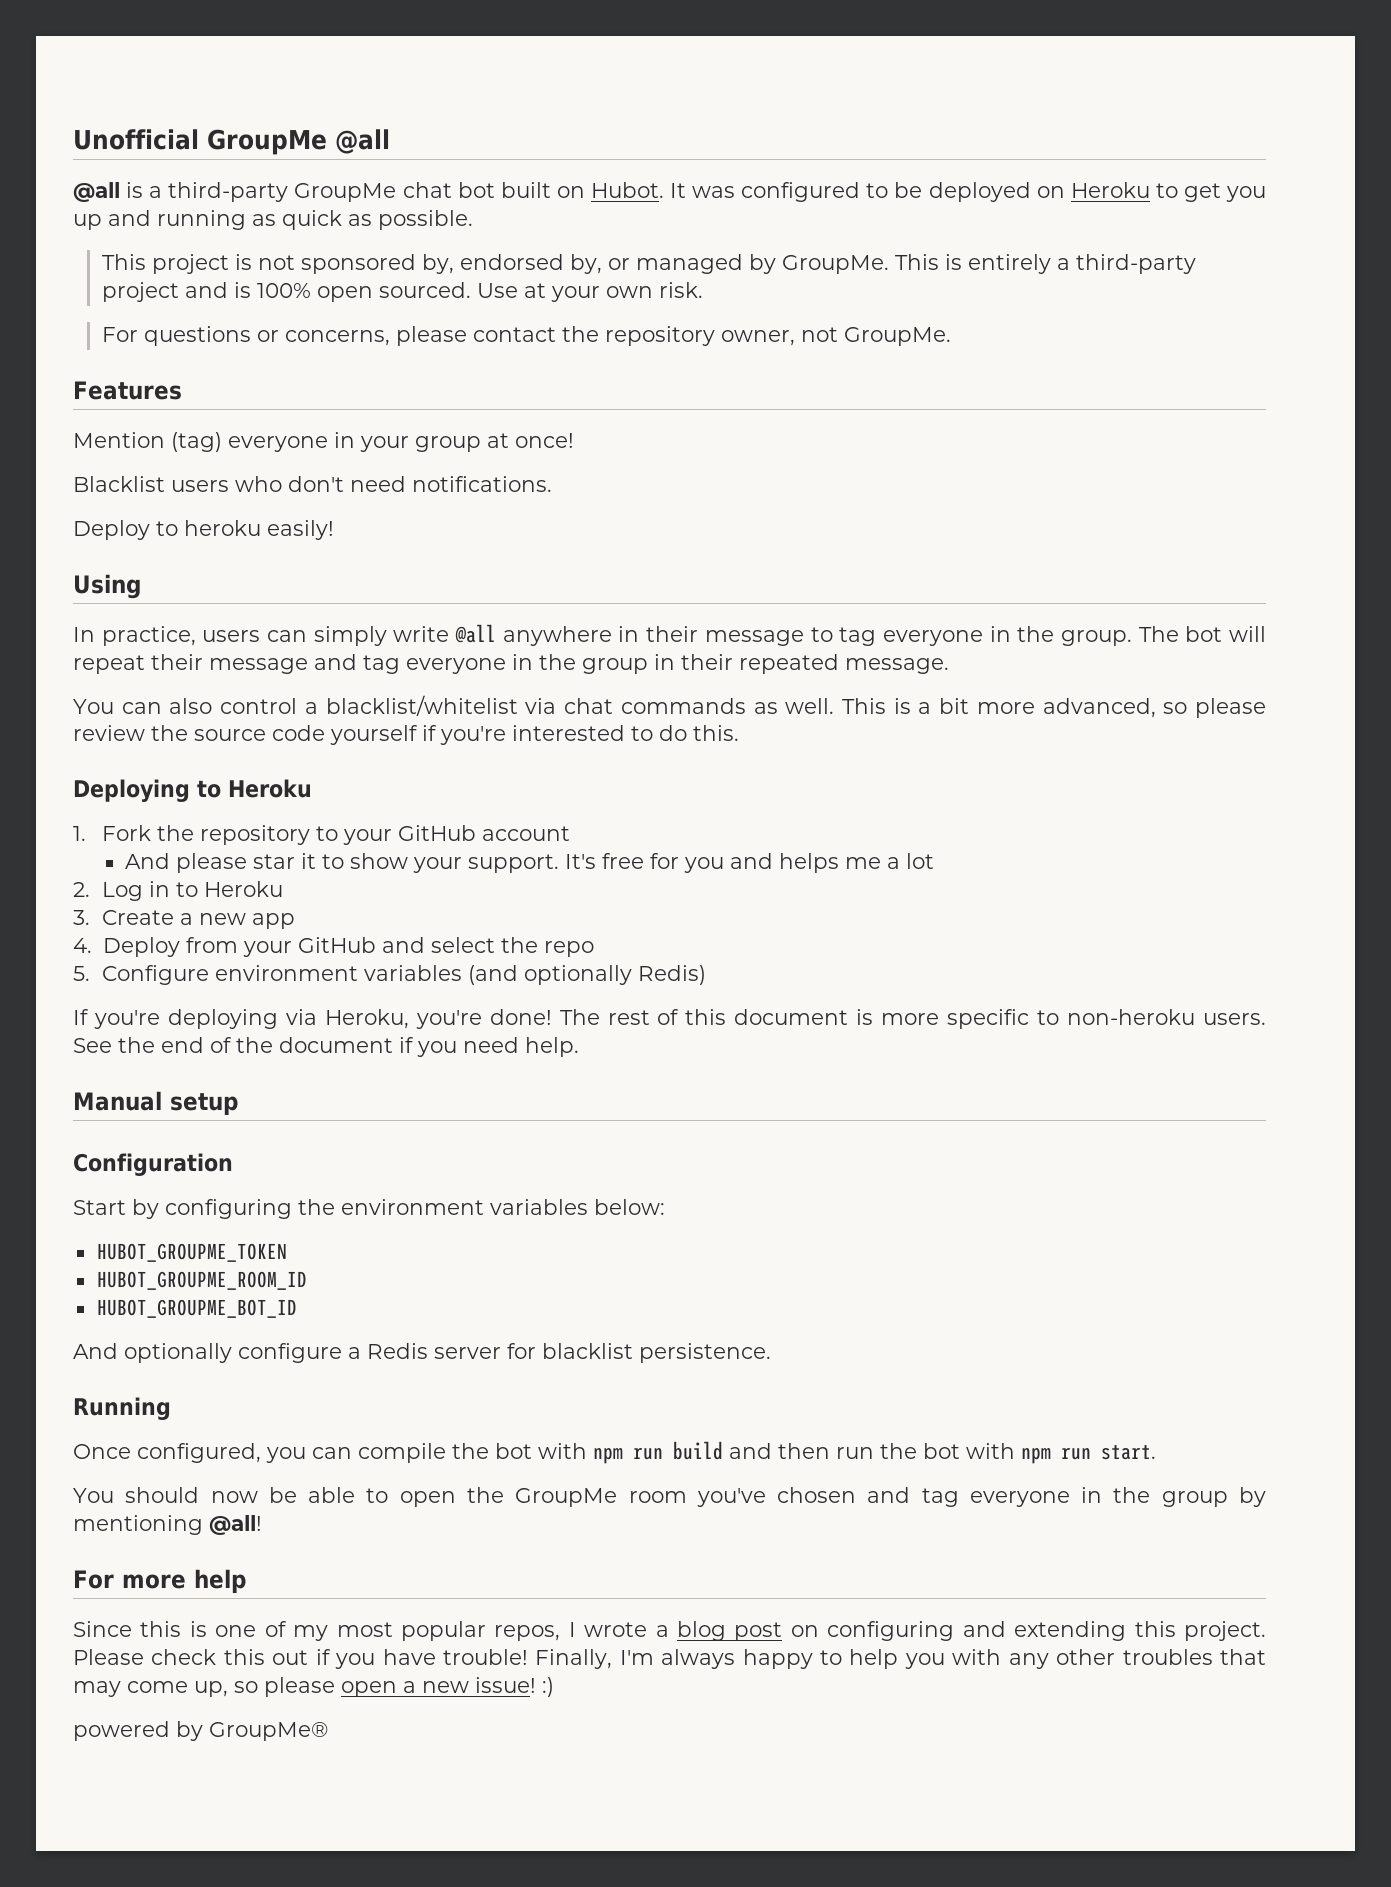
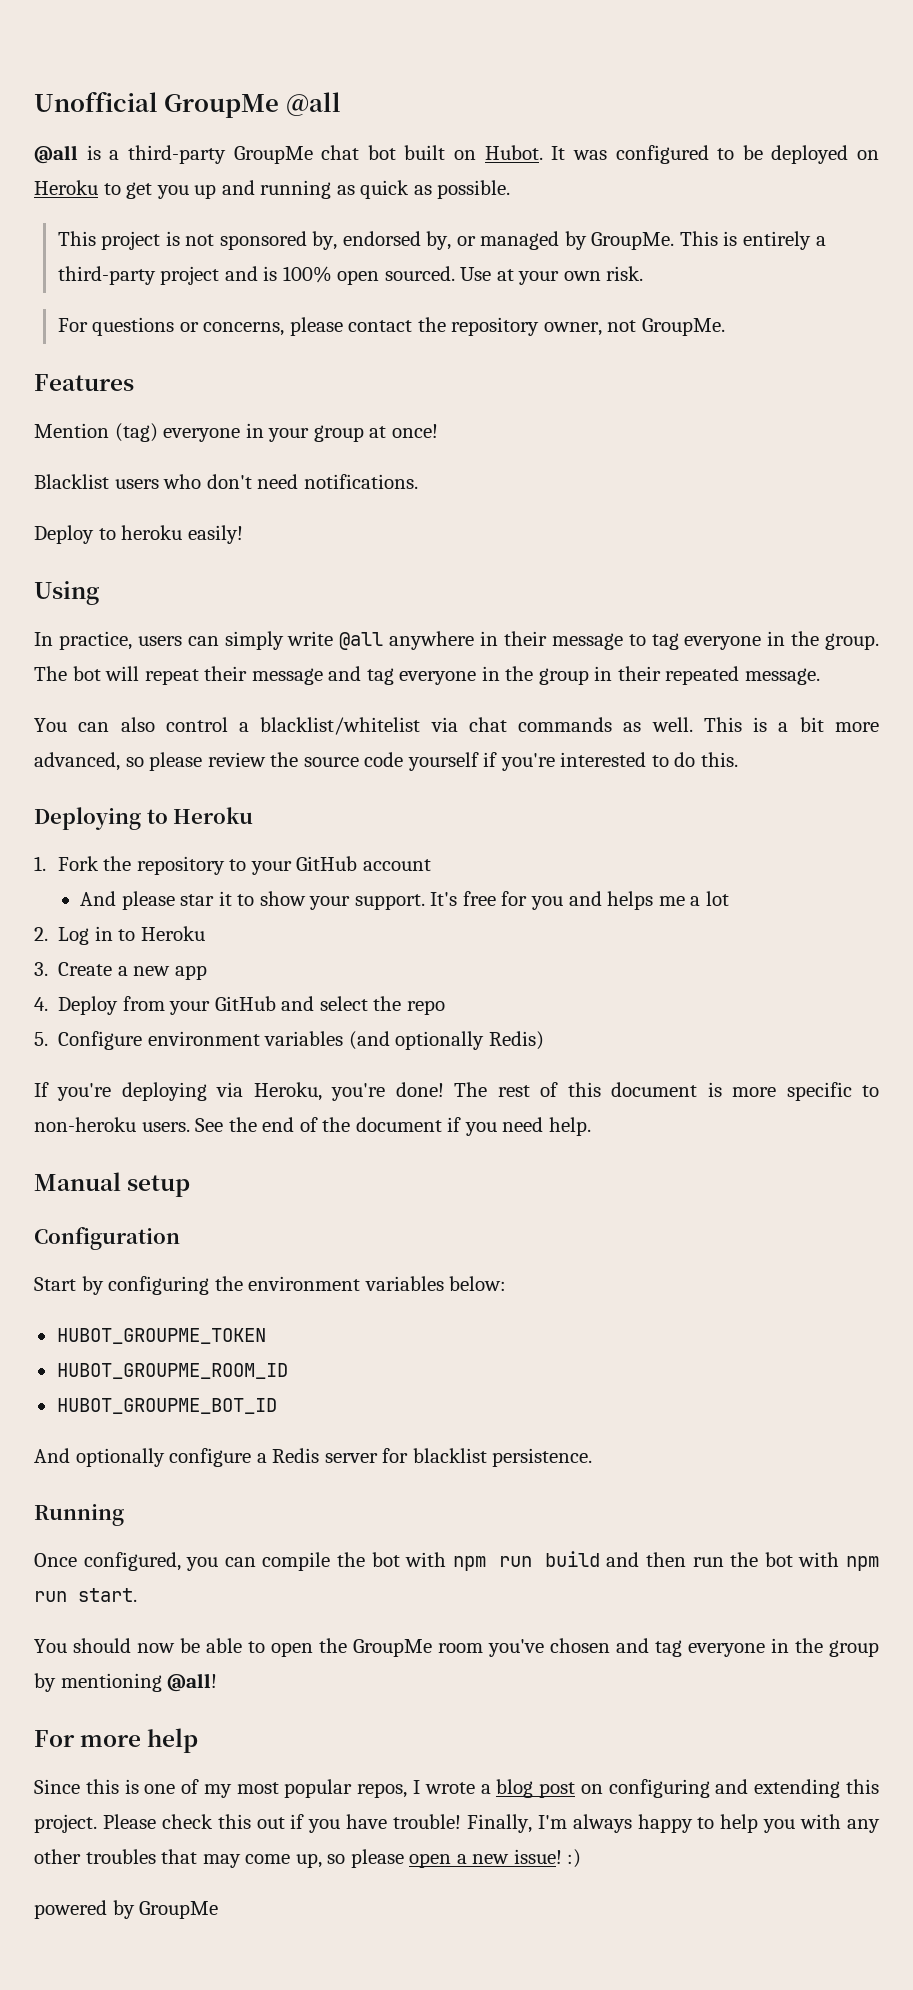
- powered by GroupMe®
+ powered by GroupMe

